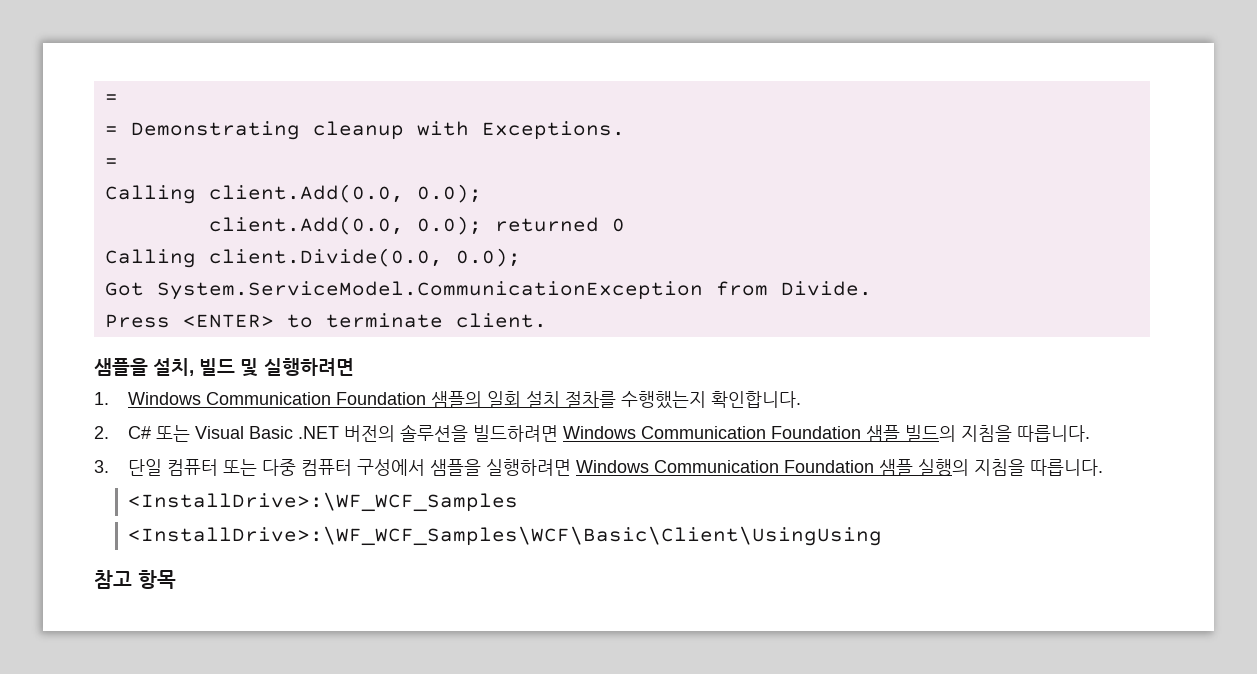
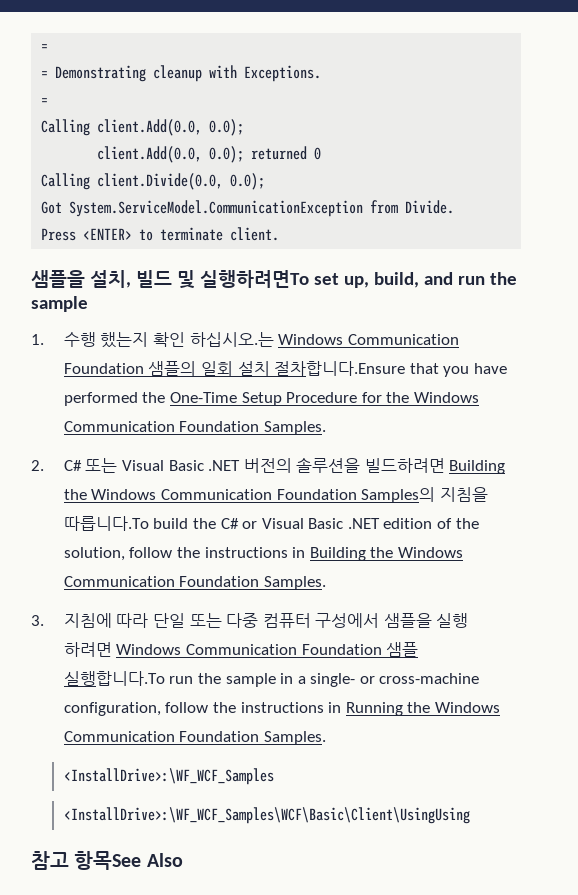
- 샘플을 설치, 빌드 및 실행하려면
- 1. Windows Communication Foundation 샘플의 일회 설치 절차를 수행했는지 확인합니다.
+ 샘플을 설치, 빌드 및 실행하려면To set up, build, and run the sample
+ 1. 수행 했는지 확인 하십시오.는 Windows Communication Foundation 샘플의 일회 설치 절차합니다.Ensure that you have performed the One-Time Setup Procedure for the Windows Communication Foundation Samples.
- 2. C# 또는 Visual Basic .NET 버전의 솔루션을 빌드하려면 Windows Communication Foundation 샘플 빌드의 지침을 따릅니다.
- 3. 단일 컴퓨터 또는 다중 컴퓨터 구성에서 샘플을 실행하려면 Windows Communication Foundation 샘플 실행의 지침을 따릅니다.
+ 2. C# 또는 Visual Basic .NET 버전의 솔루션을 빌드하려면 Building the Windows Communication Foundation Samples의 지침을 따릅니다.To build the C# or Visual Basic .NET edition of the solution, follow the instructions in Building the Windows Communication Foundation Samples.
+ 3. 지침에 따라 단일 또는 다중 컴퓨터 구성에서 샘플을 실행 하려면 Windows Communication Foundation 샘플 실행합니다.To run the sample in a single- or cross-machine configuration, follow the instructions in Running the Windows Communication Foundation Samples.
- 참고 항목
+ 참고 항목See Also

